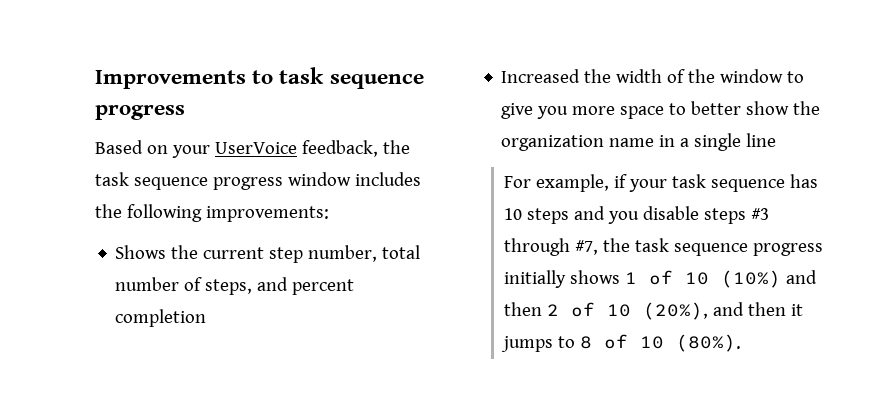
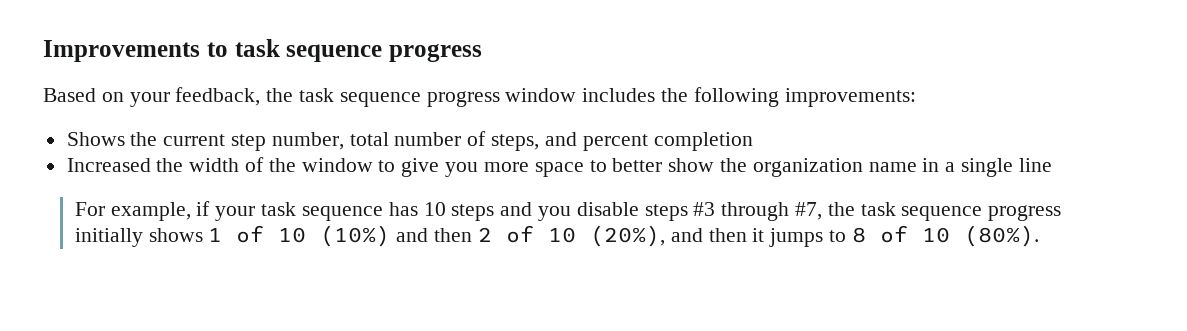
- Based on your UserVoice feedback, the task sequence progress window includes the following improvements:
+ Based on your feedback, the task sequence progress window includes the following improvements:

